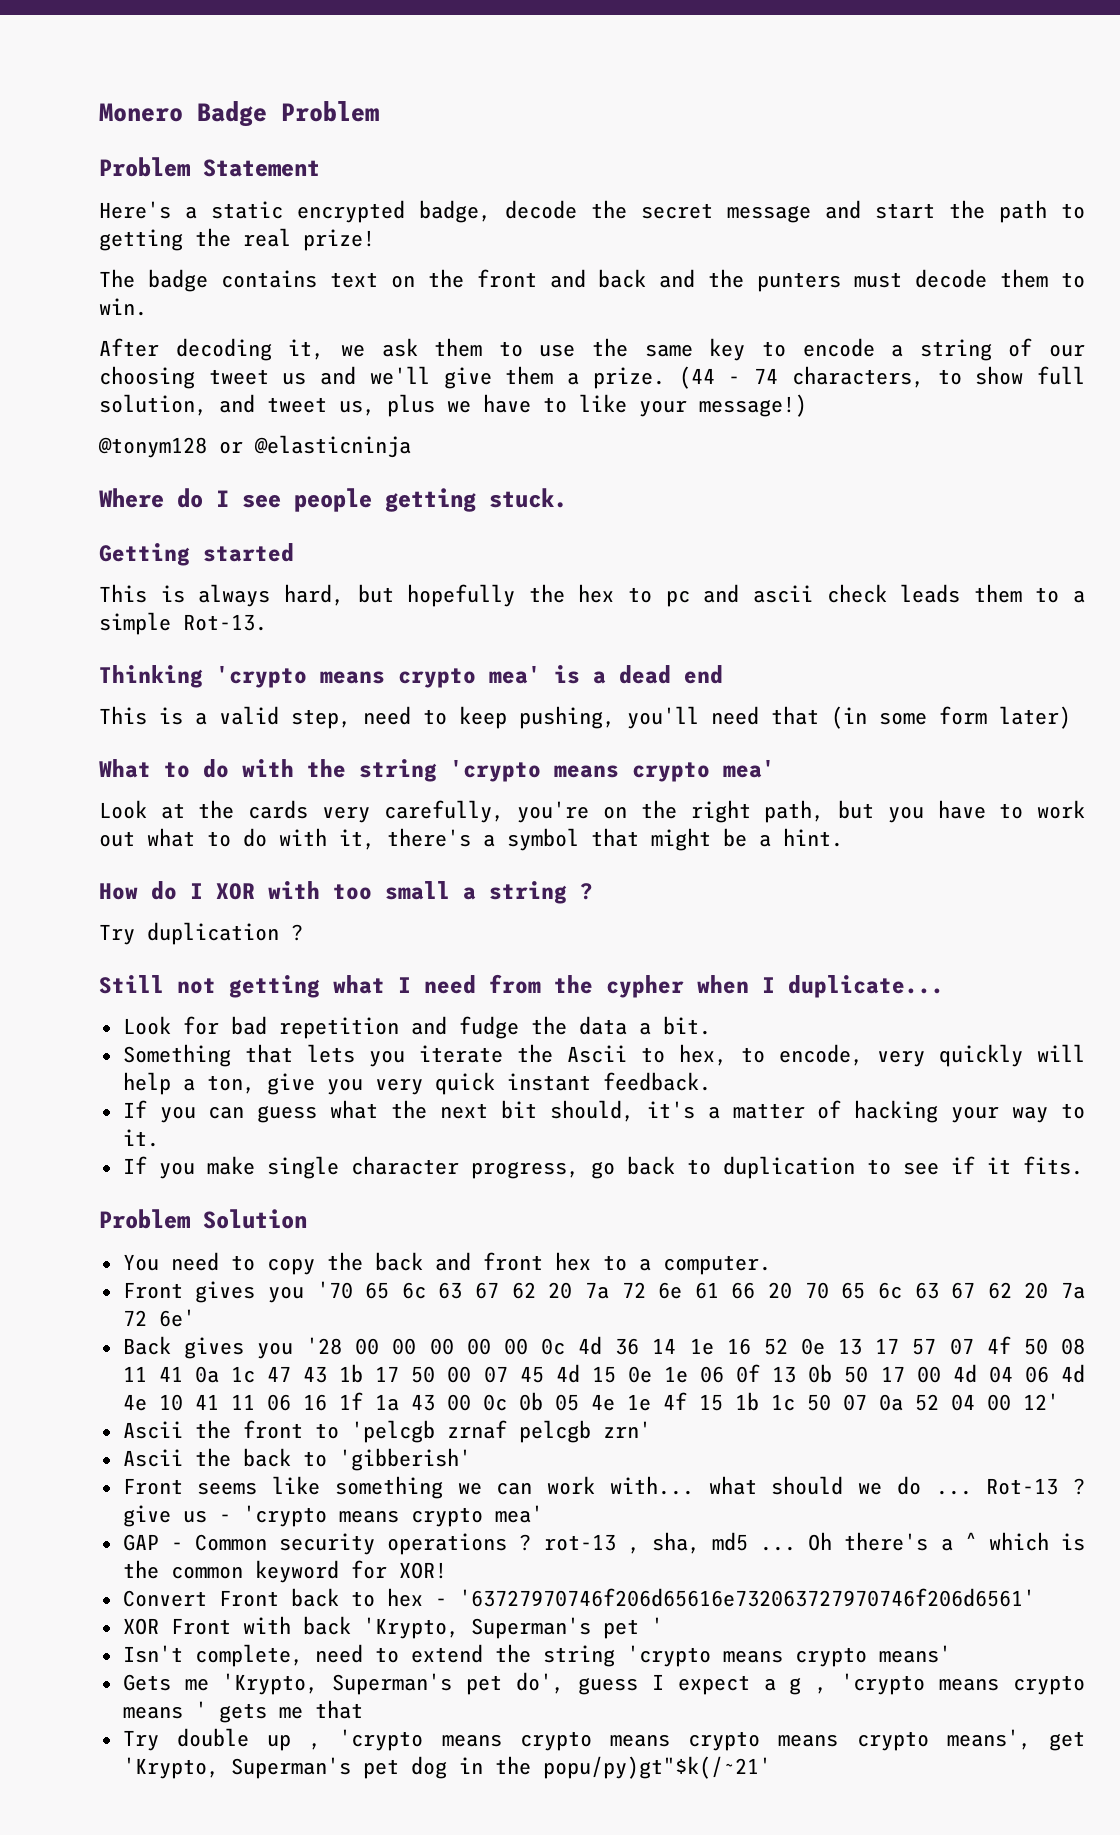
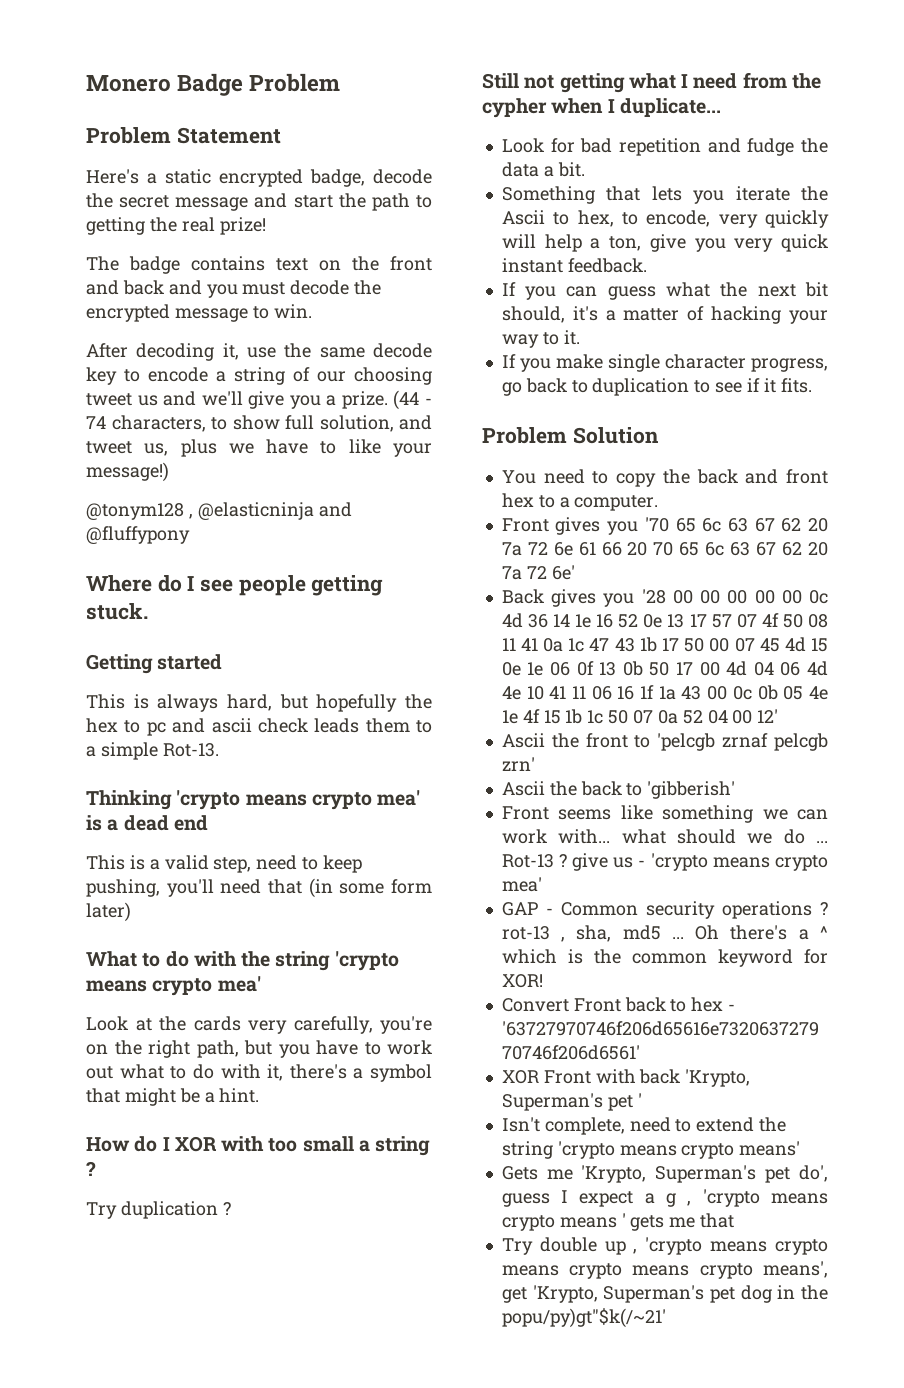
- The badge contains text on the front and back and the punters must decode them to win.
+ The badge contains text on the front and back and you must decode the encrypted message to win.
- After decoding it, we ask them to use the same key to encode a string of our choosing tweet us and we'll give them a prize.
+ After decoding it, use the same decode key to encode a string of our choosing tweet us and we'll give you a prize.
- @tonym128 or @elasticninja
+ @tonym128 , @elasticninja and @fluffypony

